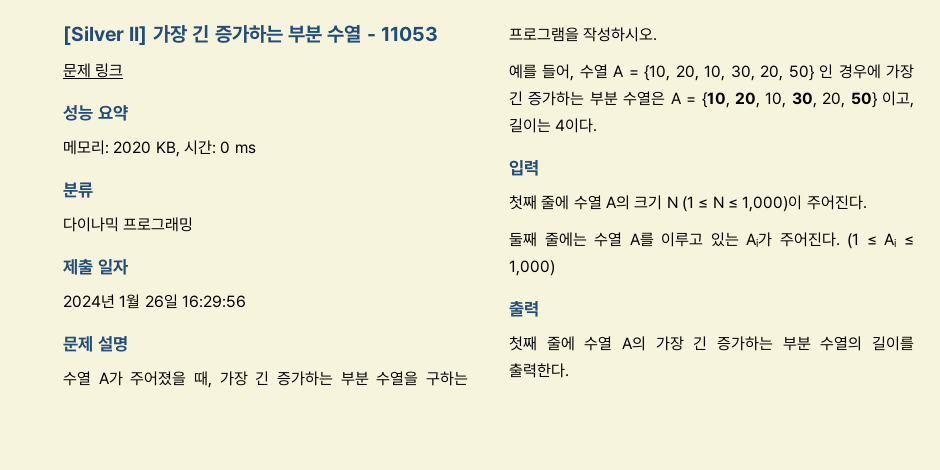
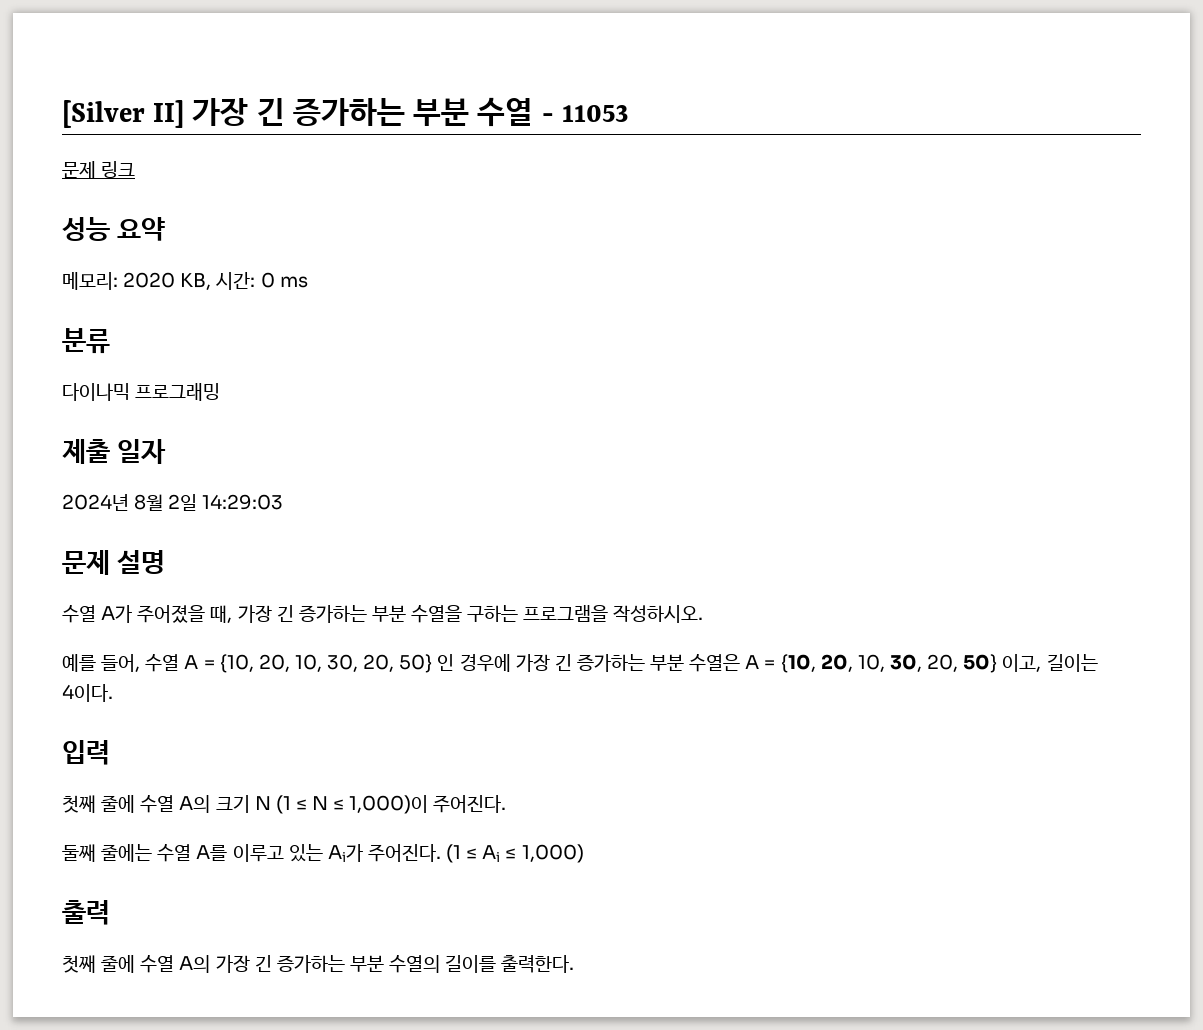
- 2024년 1월 26일 16:29:56
+ 2024년 8월 2일 14:29:03

